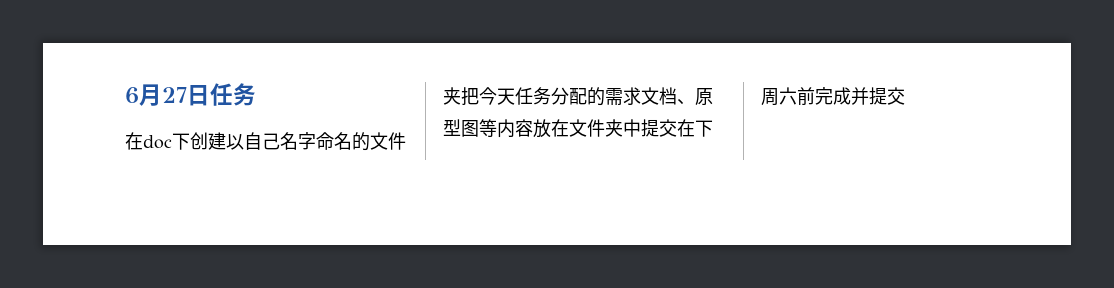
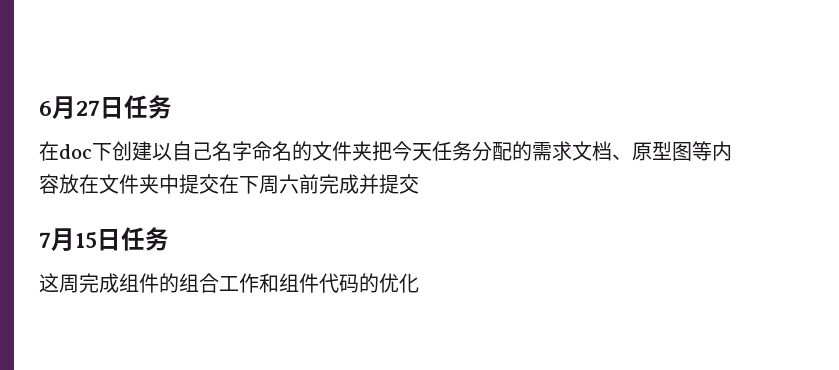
+ 7月15日任务
+ 这周完成组件的组合工作和组件代码的优化

